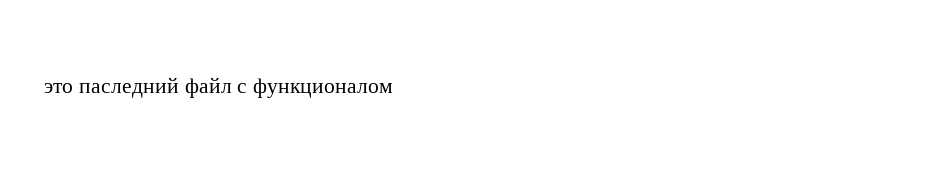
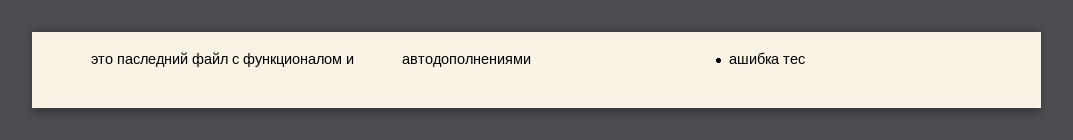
- это паследний файл с функционалом
+ это паследний файл с функционалом и автодополнениями
+ ашибка тес

